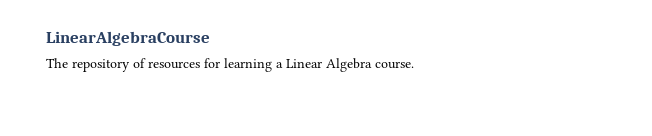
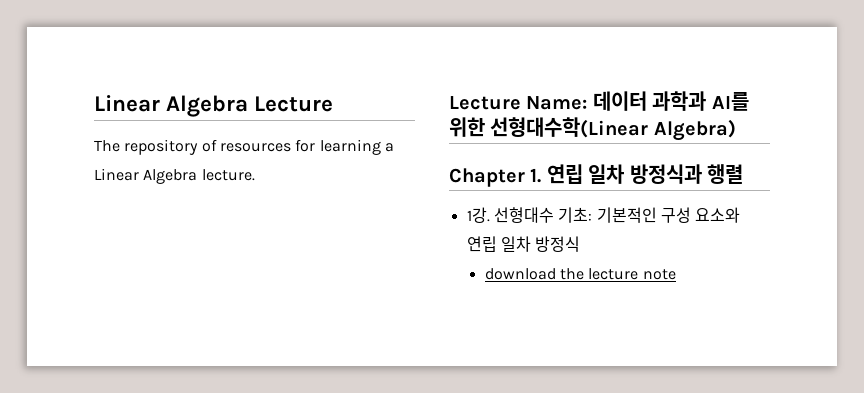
- LinearAlgebraCourse
+ Linear Algebra Lecture
- The repository of resources for learning a Linear Algebra course.
+ The repository of resources for learning a Linear Algebra lecture.
+ Lecture Name: 데이터 과학과 AI를 위한 선형대수학(Linear Algebra)
+ Chapter 1. 연립 일차 방정식과 행렬
+ 1강. 선형대수 기초: 기본적인 구성 요소와 연립 일차 방정식
+ download the lecture note

